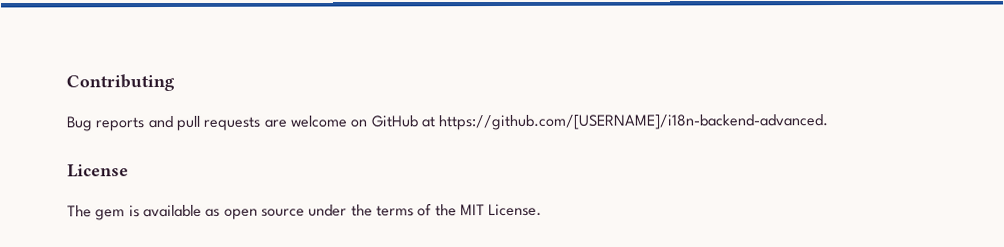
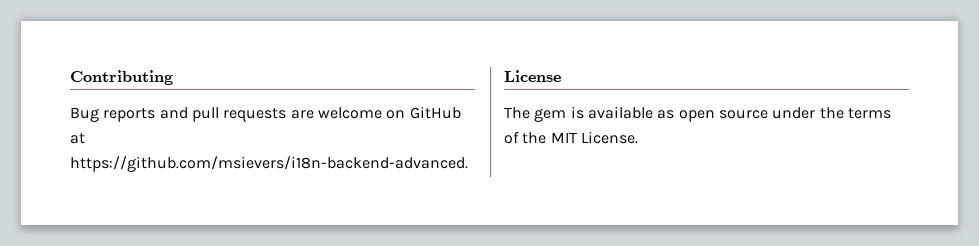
- Bug reports and pull requests are welcome on GitHub at https://github.com/[USERNAME]/i18n-backend-advanced.
+ Bug reports and pull requests are welcome on GitHub at https://github.com/msievers/i18n-backend-advanced.

